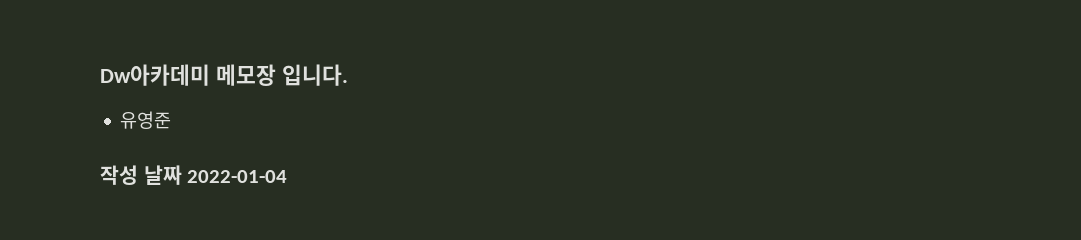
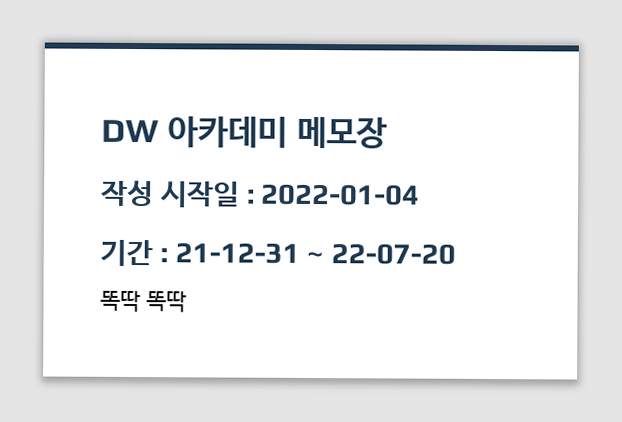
- Dw아카데미 메모장 입니다.
- 유영준
+ DW 아카데미 메모장
- 작성 날짜 2022-01-04
+ 작성 시작일 : 2022-01-04
+ 기간 : 21-12-31 ~ 22-07-20
+ 똑딱 똑딱

